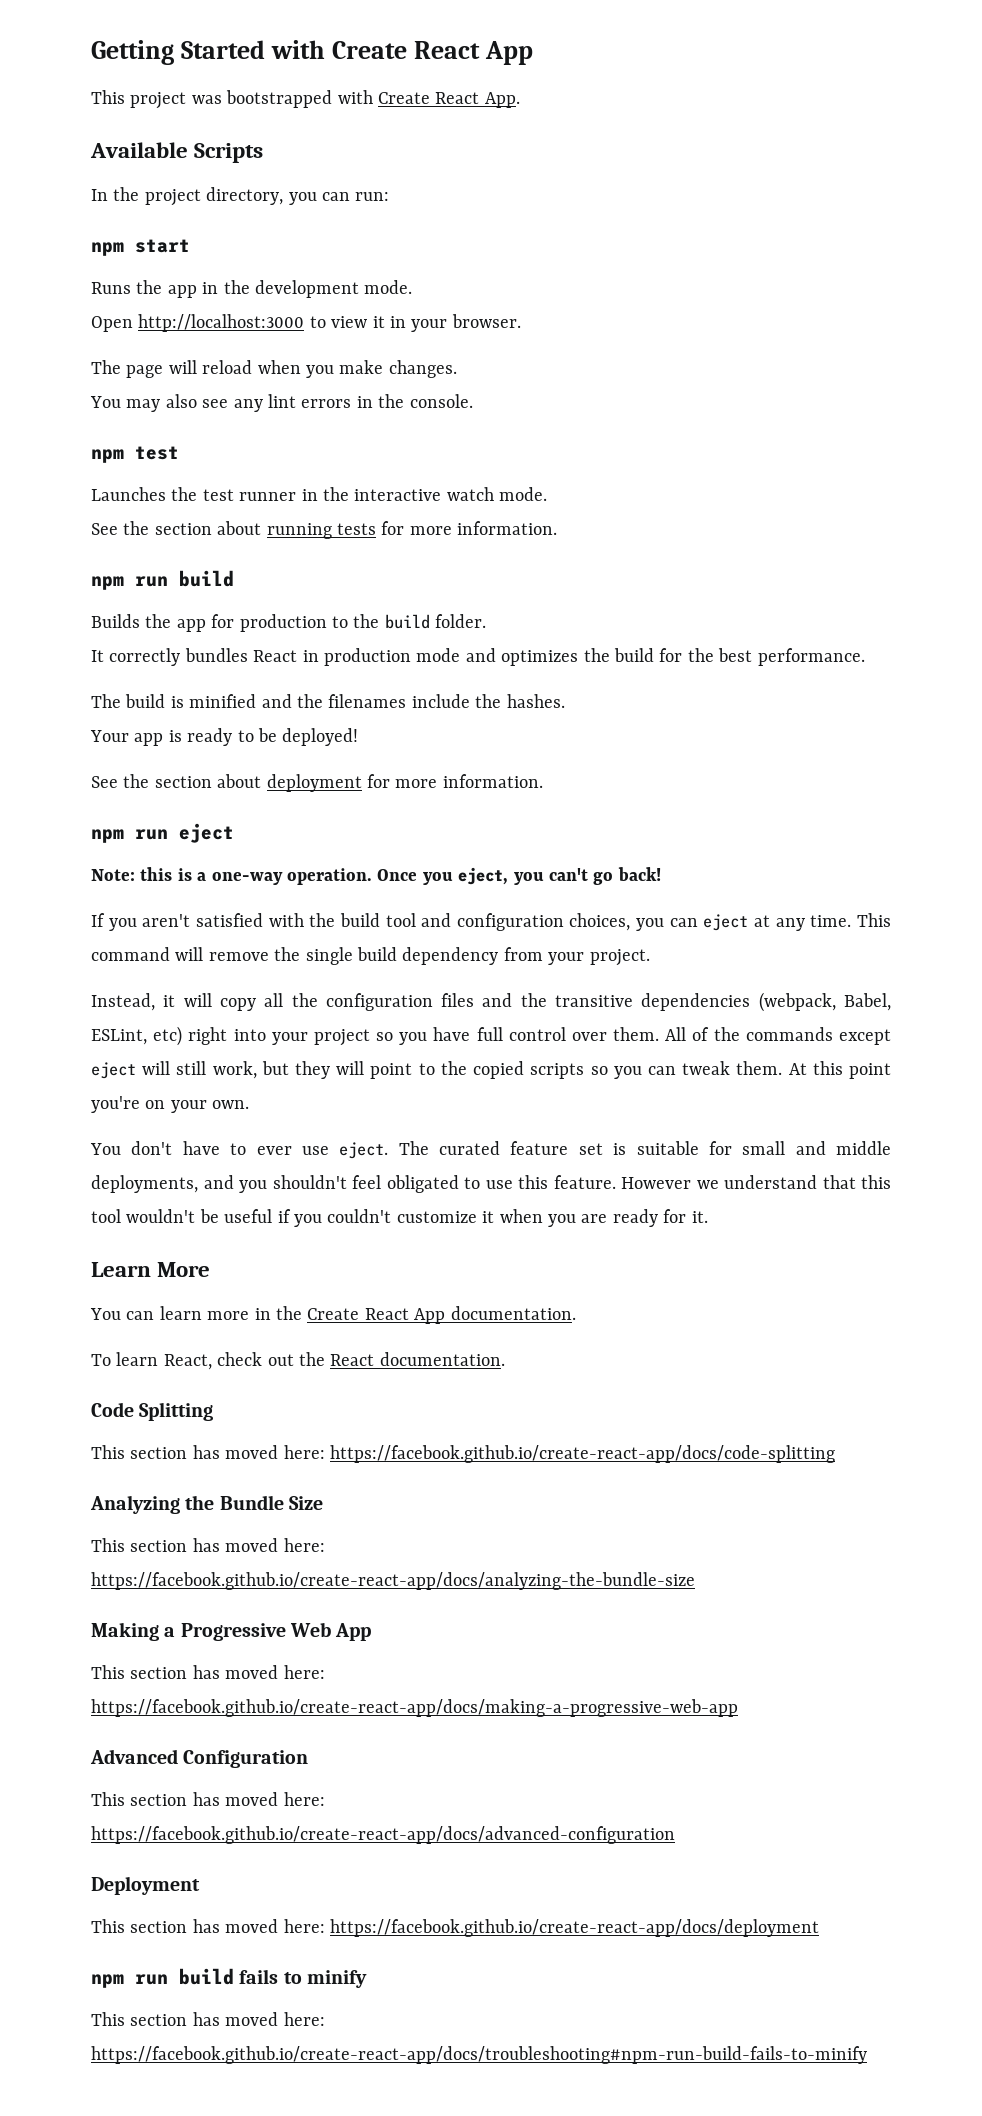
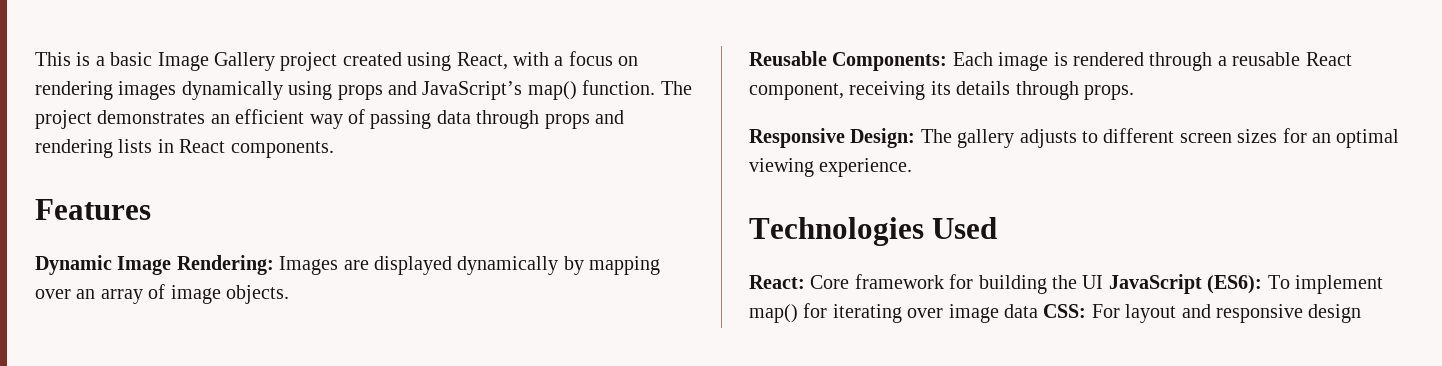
- Getting Started with Create React App
- This project was bootstrapped with Create React App.
- Available Scripts
- In the project directory, you can run:
- npm start
- Runs the app in the development mode.
- Open http://localhost:3000 to view it in your browser.
- The page will reload when you make changes.
- You may also see any lint errors in the console.
- npm test
- Launches the test runner in the interactive watch mode.
- See the section about running tests for more information.
- npm run build
- Builds the app for production to the build folder.
- It correctly bundles React in production mode and optimizes the build for the best performance.
- The build is minified and the filenames include the hashes.
- Your app is ready to be deployed!
- See the section about deployment for more information.
- npm run eject
- Note: this is a one-way operation. Once you eject, you can't go back!
- If you aren't satisfied with the build tool and configuration choices, you can eject at any time. This command will remove the single build dependency from your project.
- Instead, it will copy all the configuration files and the transitive dependencies (webpack, Babel, ESLint, etc) right into your project so you have full control over them. All of the commands except eject will still work, but they will point to the copied scripts so you can tweak them. At this point you're on your own.
- You don't have to ever use eject. The curated feature set is suitable for small and middle deployments, and you shouldn't feel obligated to use this feature. However we understand that this tool wouldn't be useful if you couldn't customize it when you are ready for it.
- Learn More
- You can learn more in the Create React App documentation.
- To learn React, check out the React documentation.
- Code Splitting
- This section has moved here: https://facebook.github.io/create-react-app/docs/code-splitting
- Analyzing the Bundle Size
- This section has moved here: https://facebook.github.io/create-react-app/docs/analyzing-the-bundle-size
- Making a Progressive Web App
- This section has moved here: https://facebook.github.io/create-react-app/docs/making-a-progressive-web-app
- Advanced Configuration
- This section has moved here: https://facebook.github.io/create-react-app/docs/advanced-configuration
- Deployment
- This section has moved here: https://facebook.github.io/create-react-app/docs/deployment
- npm run build fails to minify
- This section has moved here: https://facebook.github.io/create-react-app/docs/troubleshooting#npm-run-build-fails-to-minify
+ This is a basic Image Gallery project created using React, with a focus on rendering images dynamically using props and JavaScript’s map() function. The project demonstrates an efficient way of passing data through props and rendering lists in React components.
+ Features
+ Dynamic Image Rendering: Images are displayed dynamically by mapping over an array of image objects.
+ Reusable Components: Each image is rendered through a reusable React component, receiving its details through props.
+ Responsive Design: The gallery adjusts to different screen sizes for an optimal viewing experience.
+ Technologies Used
+ React: Core framework for building the UI JavaScript (ES6): To implement map() for iterating over image data CSS: For layout and responsive design

